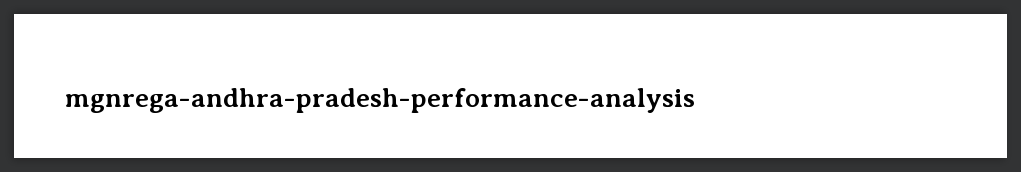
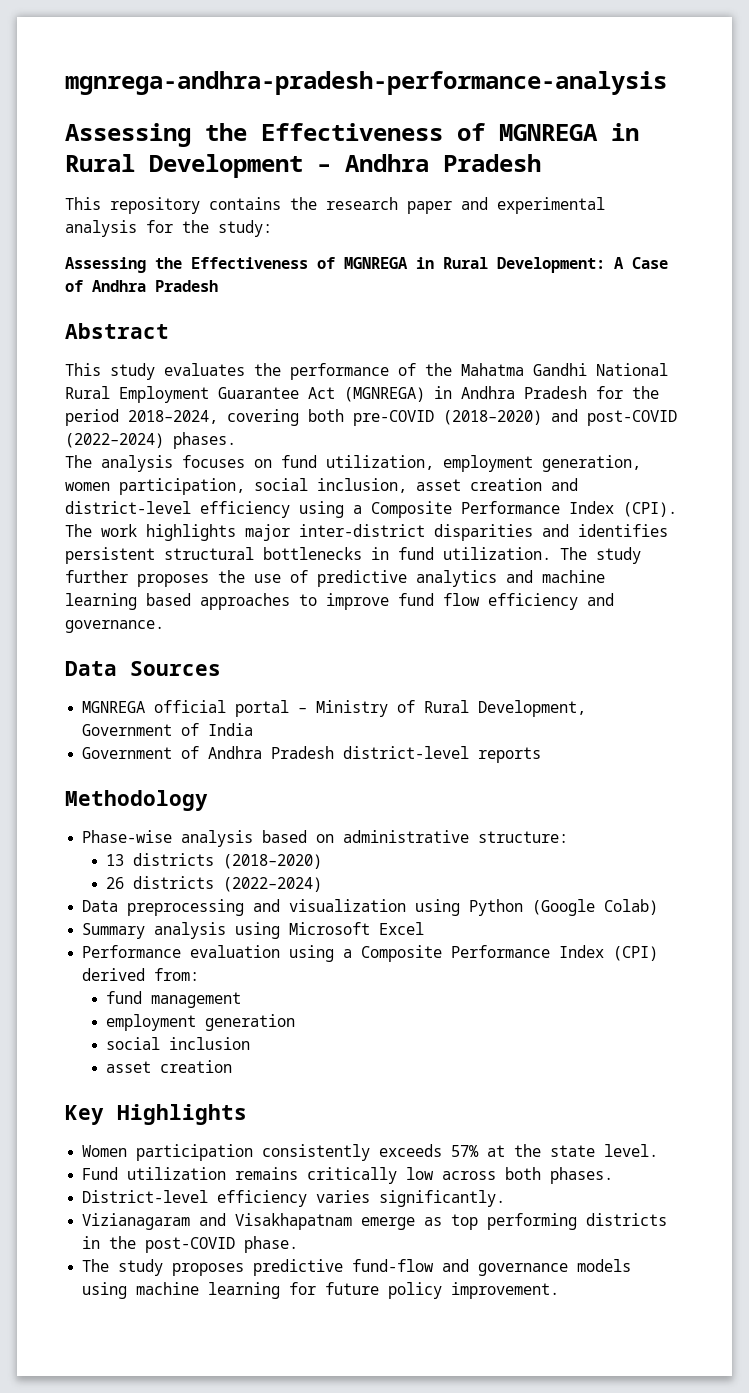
+ Assessing the Effectiveness of MGNREGA in Rural Development – Andhra Pradesh
+ This repository contains the research paper and experimental analysis for the study:
+ Assessing the Effectiveness of MGNREGA in Rural Development: A Case of Andhra Pradesh
+ Abstract
+ This study evaluates the performance of the Mahatma Gandhi National Rural Employment Guarantee Act (MGNREGA) in Andhra Pradesh for the period 2018–2024, covering both pre-COVID (2018–2020) and post-COVID (2022–2024) phases.
+ The analysis focuses on fund utilization, employment generation, women participation, social inclusion, asset creation and district-level efficiency using a Composite Performance Index (CPI). The work highlights major inter-district disparities and identifies persistent structural bottlenecks in fund utilization. The study further proposes the use of predictive analytics and machine learning based approaches to improve fund flow efficiency and governance.
+ Data Sources
+ MGNREGA official portal – Ministry of Rural Development, Government of India
+ Government of Andhra Pradesh district-level reports
+ Methodology
+ Phase-wise analysis based on administrative structure:
+ 13 districts (2018–2020)
+ 26 districts (2022–2024)
+ Data preprocessing and visualization using Python (Google Colab)
+ Summary analysis using Microsoft Excel
+ Performance evaluation using a Composite Performance Index (CPI) derived from:
+ fund management
+ employment generation
+ social inclusion
+ asset creation
+ Key Highlights
+ Women participation consistently exceeds 57% at the state level.
+ Fund utilization remains critically low across both phases.
+ District-level efficiency varies significantly.
+ Vizianagaram and Visakhapatnam emerge as top performing districts in the post-COVID phase.
+ The study proposes predictive fund-flow and governance models using machine learning for future policy improvement.

